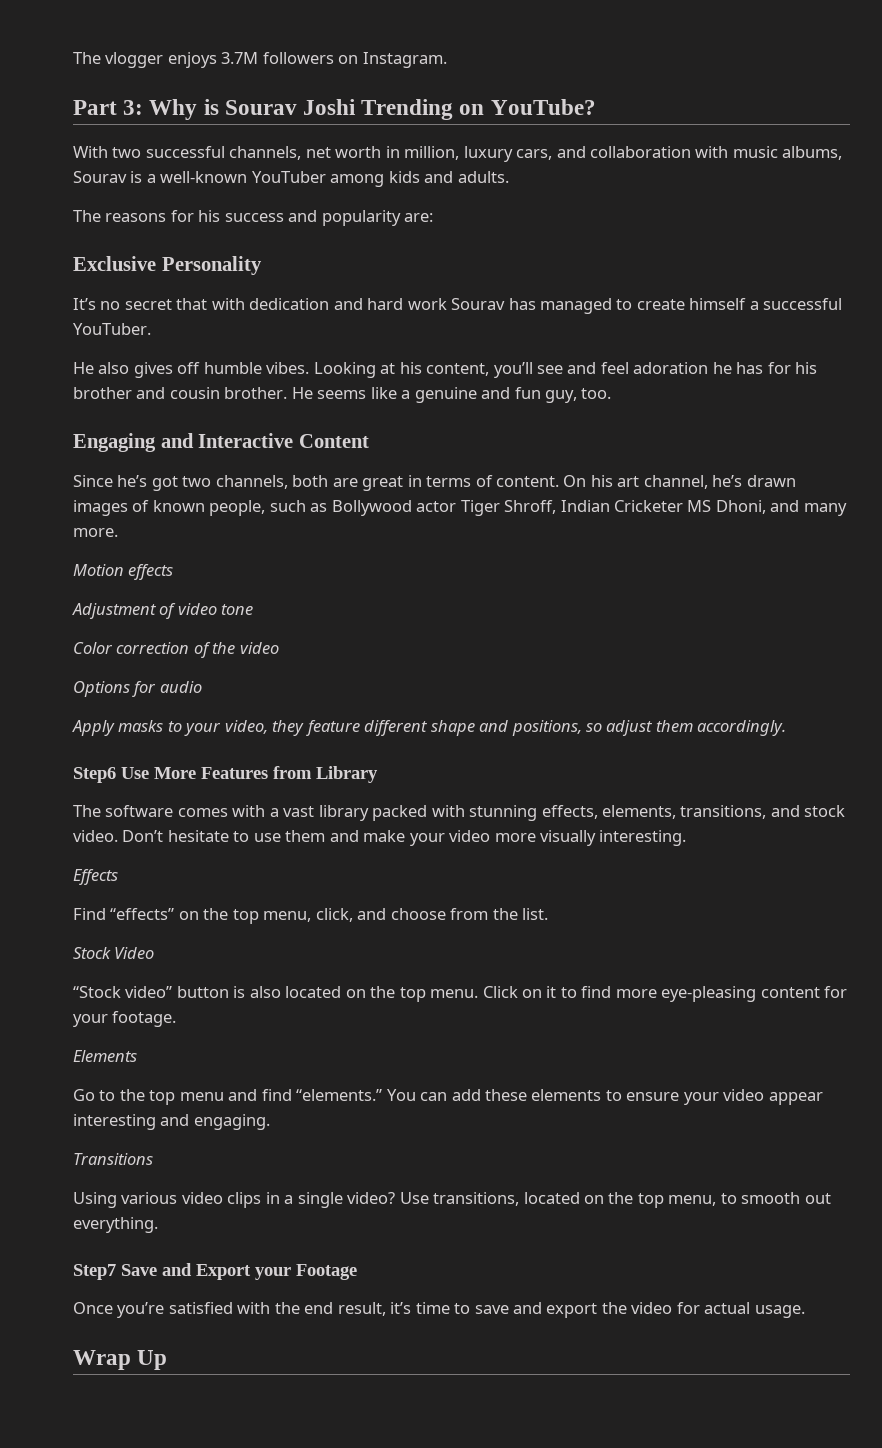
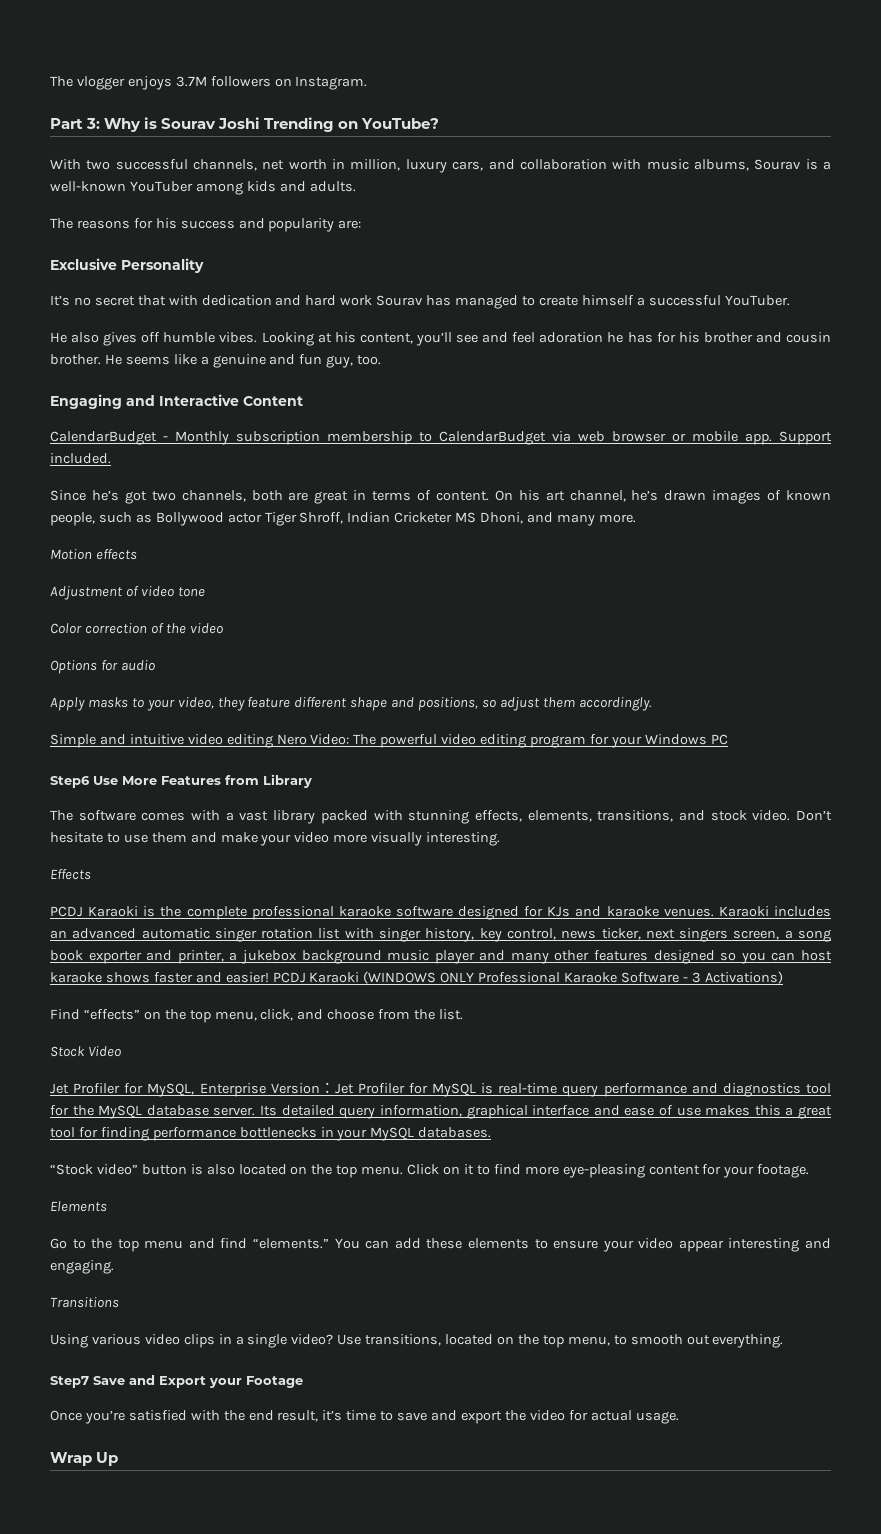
+ CalendarBudget - Monthly subscription membership to CalendarBudget via web browser or mobile app. Support included.
+ Simple and intuitive video editing Nero Video: The powerful video editing program for your Windows PC
+ PCDJ Karaoki is the complete professional karaoke software designed for KJs and karaoke venues. Karaoki includes an advanced automatic singer rotation list with singer history, key control, news ticker, next singers screen, a song book exporter and printer, a jukebox background music player and many other features designed so you can host karaoke shows faster and easier! PCDJ Karaoki (WINDOWS ONLY Professional Karaoke Software - 3 Activations)
+ Jet Profiler for MySQL, Enterprise Version：Jet Profiler for MySQL is real-time query performance and diagnostics tool for the MySQL database server. Its detailed query information, graphical interface and ease of use makes this a great tool for finding performance bottlenecks in your MySQL databases.

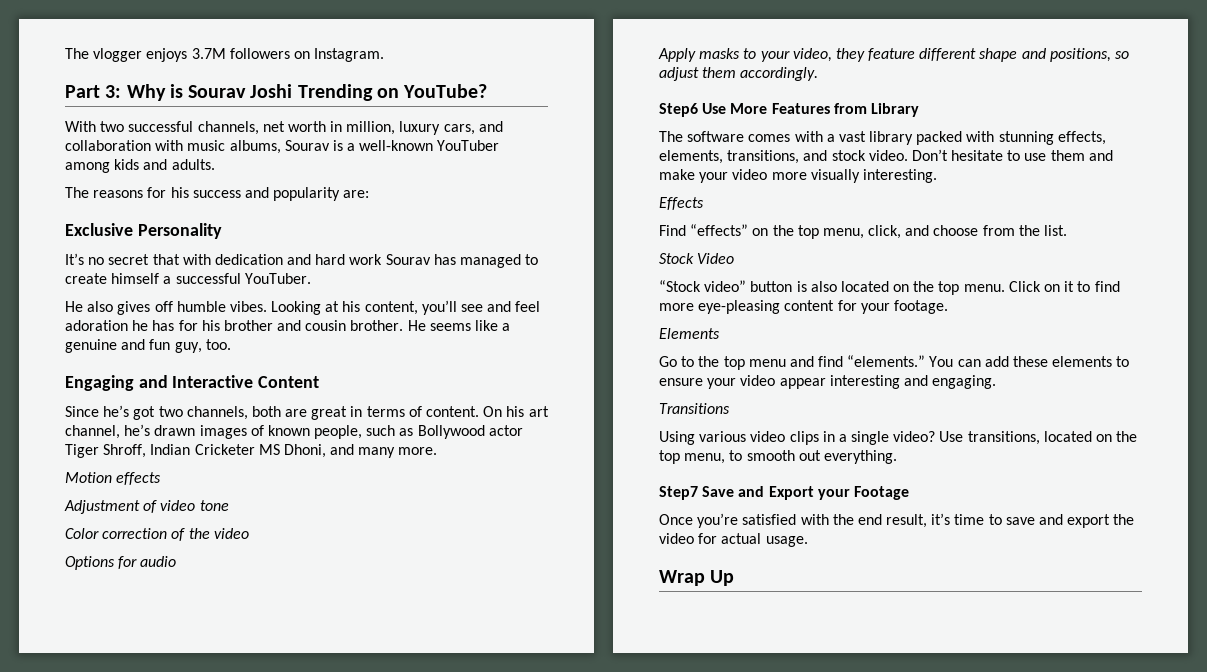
- CalendarBudget - Monthly subscription membership to CalendarBudget via web browser or mobile app. Support included.
- Simple and intuitive video editing Nero Video: The powerful video editing program for your Windows PC
- PCDJ Karaoki is the complete professional karaoke software designed for KJs and karaoke venues. Karaoki includes an advanced automatic singer rotation list with singer history, key control, news ticker, next singers screen, a song book exporter and printer, a jukebox background music player and many other features designed so you can host karaoke shows faster and easier! PCDJ Karaoki (WINDOWS ONLY Professional Karaoke Software - 3 Activations)
- Jet Profiler for MySQL, Enterprise Version：Jet Profiler for MySQL is real-time query performance and diagnostics tool for the MySQL database server. Its detailed query information, graphical interface and ease of use makes this a great tool for finding performance bottlenecks in your MySQL databases.

